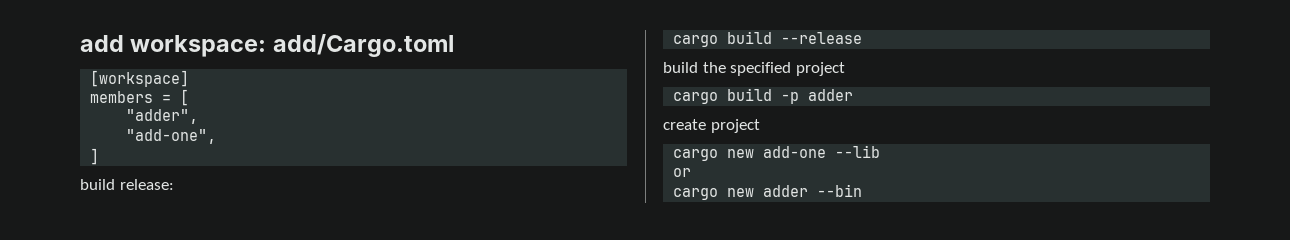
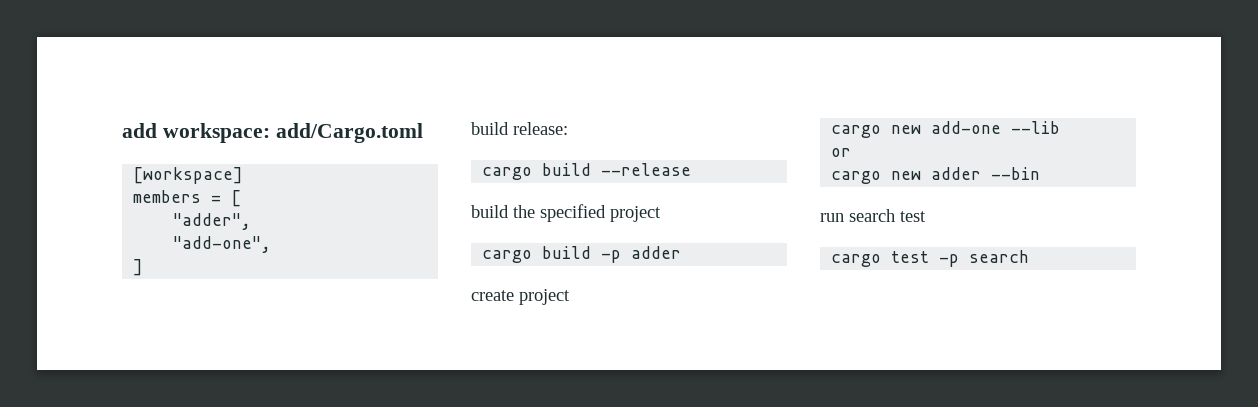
+ run search test
+ cargo test -p search

